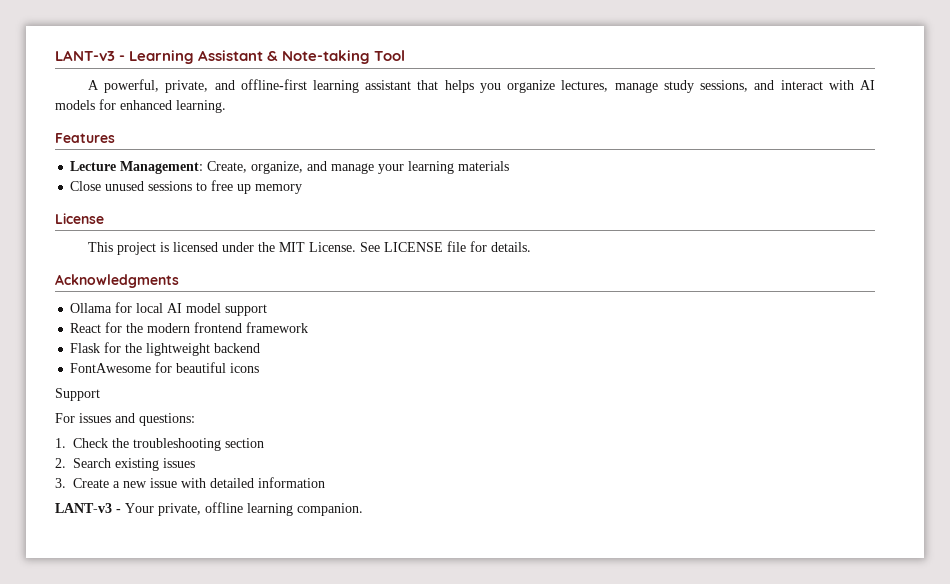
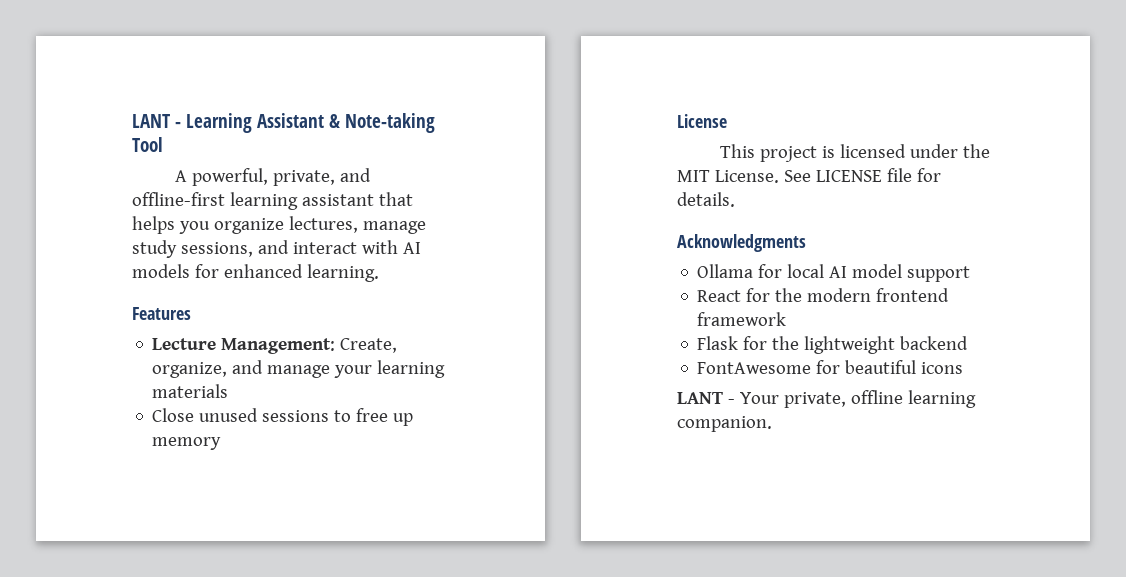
- LANT-v3 - Learning Assistant & Note-taking Tool
+ LANT - Learning Assistant & Note-taking Tool
- Support
- For issues and questions:
- 1. Check the troubleshooting section
- 2. Search existing issues
- 3. Create a new issue with detailed information
- LANT-v3 - Your private, offline learning companion.
+ LANT - Your private, offline learning companion.

